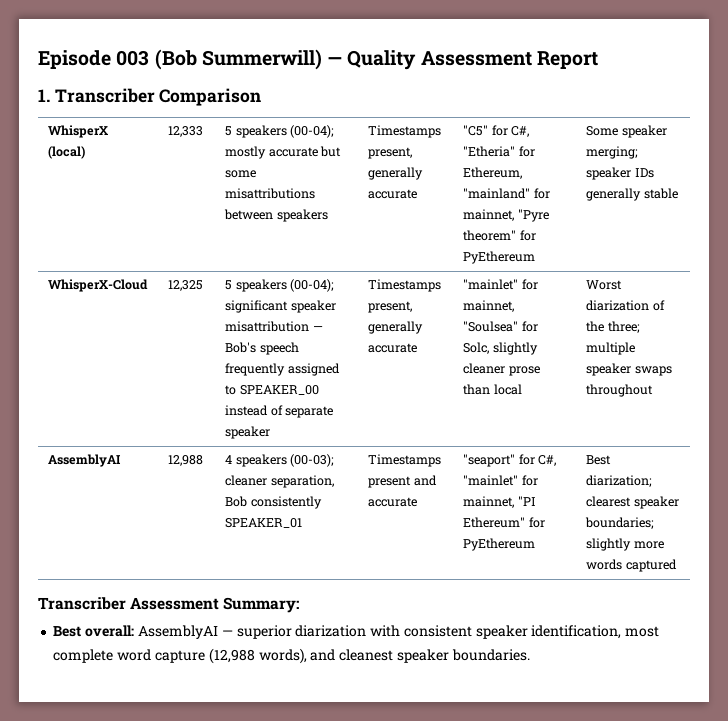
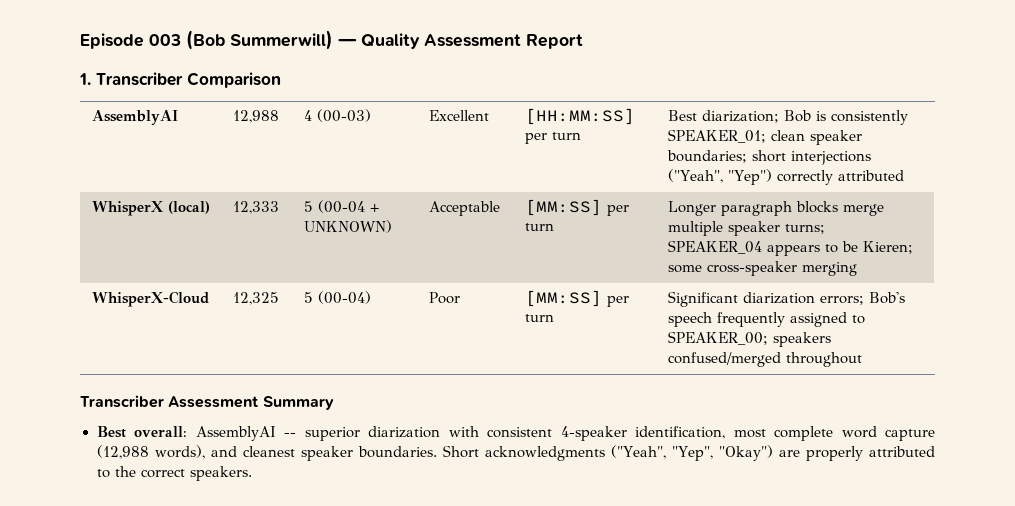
- WhisperX (local) | 12,333 | 5 speakers (00-04); mostly accurate but some misattributions between speakers | Timestamps present, generally accurate | "C5" for C#, "Etheria" for Ethereum, "mainland" for mainnet, "Pyre theorem" for PyEthereum | Some speaker merging; speaker IDs generally stable
- WhisperX-Cloud | 12,325 | 5 speakers (00-04); significant speaker misattribution — Bob's speech frequently assigned to SPEAKER_00 instead of separate speaker | Timestamps present, generally accurate | "mainlet" for mainnet, "Soulsea" for Solc, slightly cleaner prose than local | Worst diarization of the three; multiple speaker swaps throughout
- AssemblyAI | 12,988 | 4 speakers (00-03); cleaner separation, Bob consistently SPEAKER_01 | Timestamps present and accurate | "seaport" for C#, "mainlet" for mainnet, "PI Ethereum" for PyEthereum | Best diarization; clearest speaker boundaries; slightly more words captured
+ AssemblyAI | 12,988 | 4 (00-03) | Excellent | [HH:MM:SS] per turn | Best diarization; Bob is consistently SPEAKER_01; clean speaker boundaries; short interjections ("Yeah", "Yep") correctly attributed
+ WhisperX (local) | 12,333 | 5 (00-04 + UNKNOWN) | Acceptable | [MM:SS] per turn | Longer paragraph blocks merge multiple speaker turns; SPEAKER_04 appears to be Kieren; some cross-speaker merging
+ WhisperX-Cloud | 12,325 | 5 (00-04) | Poor | [MM:SS] per turn | Significant diarization errors; Bob's speech frequently assigned to SPEAKER_00; speakers confused/merged throughout
- Transcriber Assessment Summary:
+ Transcriber Assessment Summary
- Best overall: AssemblyAI — superior diarization with consistent speaker identification, most complete word capture (12,988 words), and cleanest speaker boundaries.
+ Best overall: AssemblyAI -- superior diarization with consistent 4-speaker identification, most complete word capture (12,988 words), and cleanest speaker boundaries.
+ Short acknowledgments ("Yeah", "Yep", "Okay") are properly attributed to the correct speakers.

